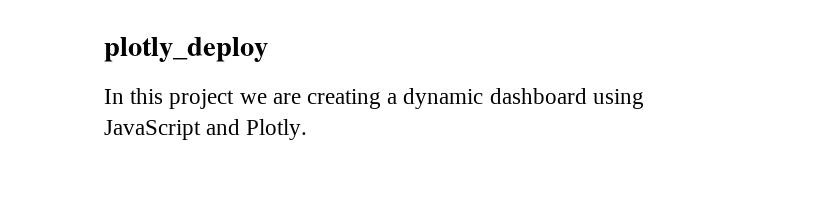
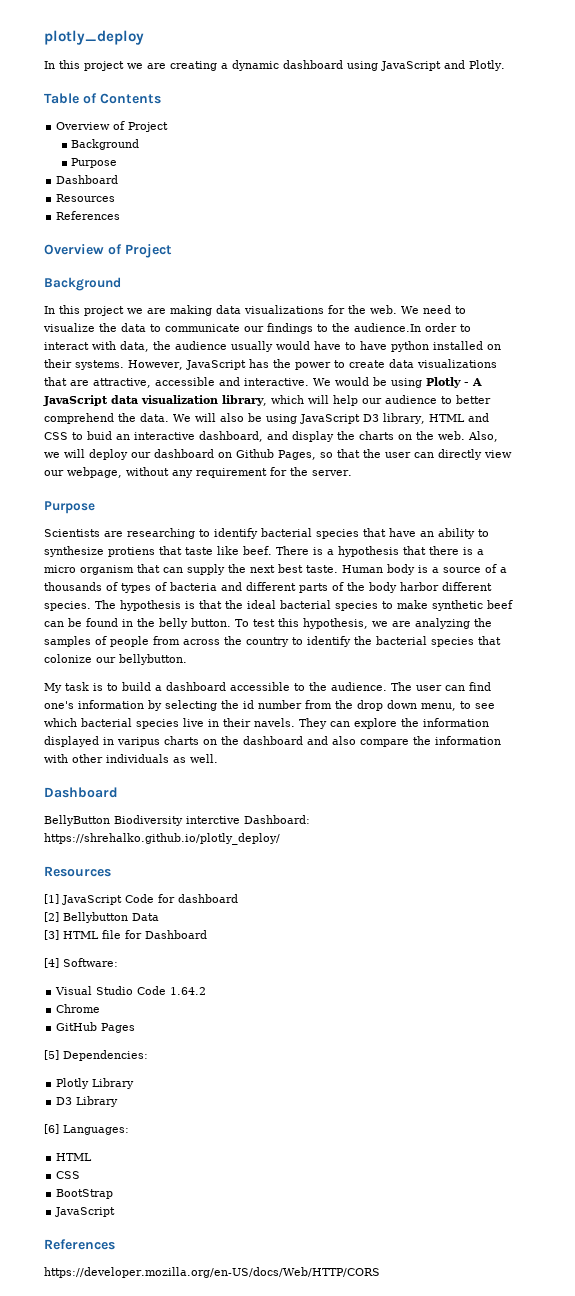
+ Table of Contents
+ Overview of Project
+ Background
+ Purpose
+ Dashboard
+ Resources
+ References
+ Overview of Project
+ Background
+ In this project we are making data visualizations for the web. We need to visualize the data to communicate our findings to the audience.In order to interact with data, the audience usually would have to have python installed on their systems. However, JavaScript has the power to create data visualizations that are attractive, accessible and interactive. We would be using Plotly - A JavaScript data visualization library, which will help our audience to better comprehend the data. We will also be using JavaScript D3 library, HTML and CSS to buid an interactive dashboard, and display the charts on the web. Also, we will deploy our dashboard on Github Pages, so that the user can directly view our webpage, without any requirement for the server.
+ Purpose
+ Scientists are researching to identify bacterial species that have an ability to synthesize protiens that taste like beef. There is a hypothesis that there is a micro organism that can supply the next best taste. Human body is a source of a thousands of types of bacteria and different parts of the body harbor different species. The hypothesis is that the ideal bacterial species to make synthetic beef can be found in the belly button. To test this hypothesis, we are analyzing the samples of people from across the country to identify the bacterial species that colonize our bellybutton.
+ My task is to build a dashboard accessible to the audience. The user can find one's information by selecting the id number from the drop down menu, to see which bacterial species live in their navels. They can explore the information displayed in varipus charts on the dashboard and also compare the information with other individuals as well.
+ Dashboard
+ BellyButton Biodiversity interctive Dashboard: https://shrehalko.github.io/plotly_deploy/
+ Resources
+ [1] JavaScript Code for dashboard
+ [2] Bellybutton Data
+ [3] HTML file for Dashboard
+ [4] Software:
+ Visual Studio Code 1.64.2
+ Chrome
+ GitHub Pages
+ [5] Dependencies:
+ Plotly Library
+ D3 Library
+ [6] Languages:
+ HTML
+ CSS
+ BootStrap
+ JavaScript
+ References
+ https://developer.mozilla.org/en-US/docs/Web/HTTP/CORS

